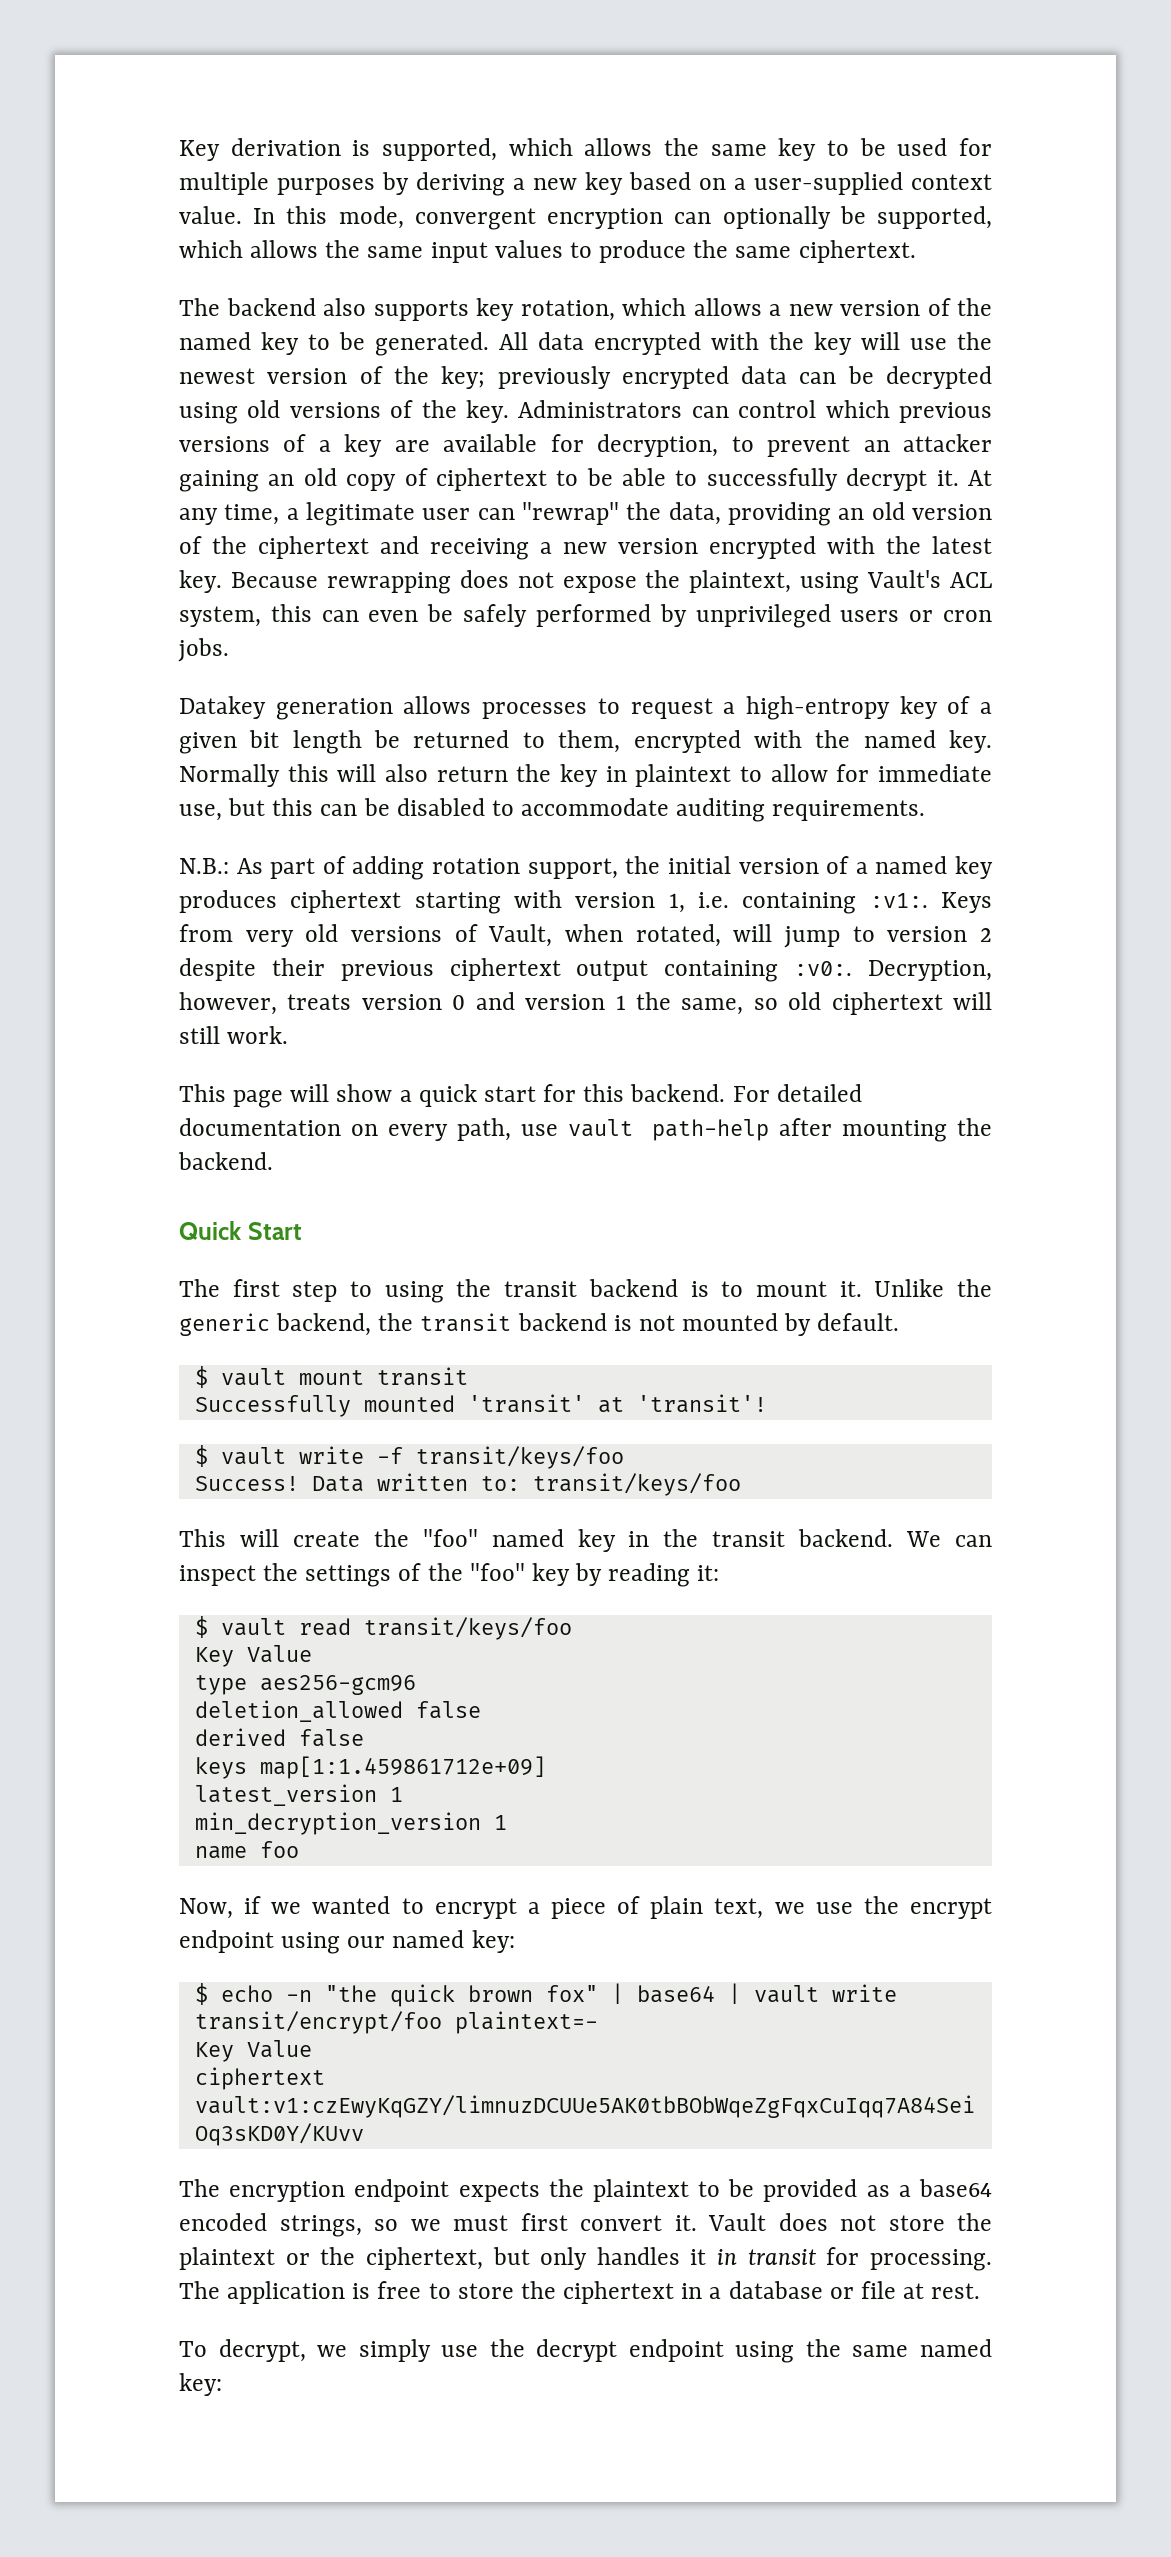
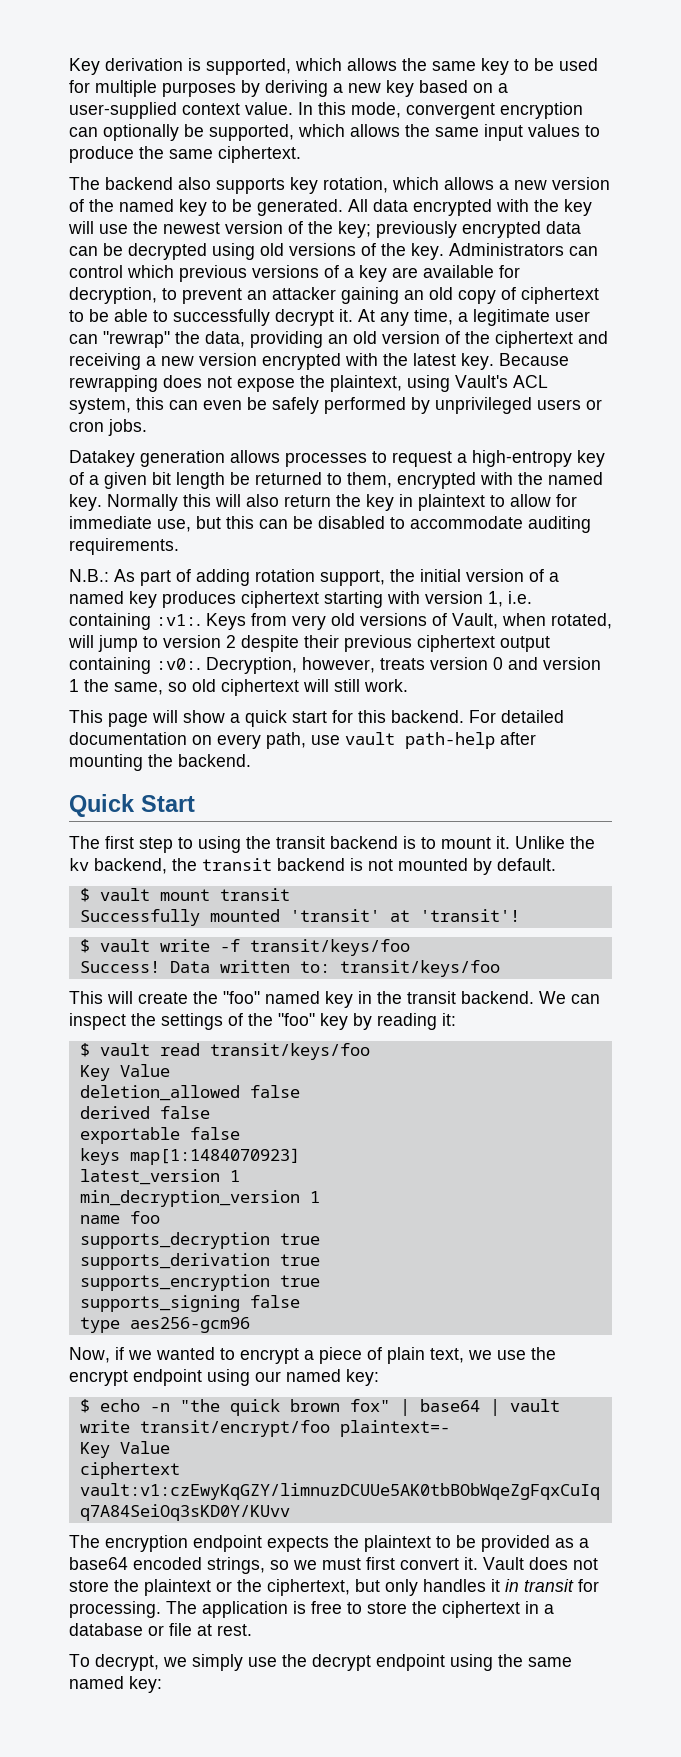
- Unlike the generic backend, the transit backend is not mounted by default.
+ Unlike the kv backend, the transit backend is not mounted by default.
- type aes256-gcm96
+ exportable false
- keys map[1:1.459861712e+09]
+ keys map[1:1484070923]
+ supports_decryption true
+ supports_derivation true
+ supports_encryption true
+ supports_signing false
+ type aes256-gcm96

